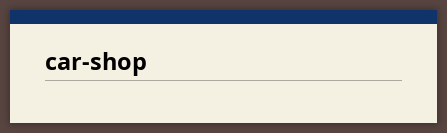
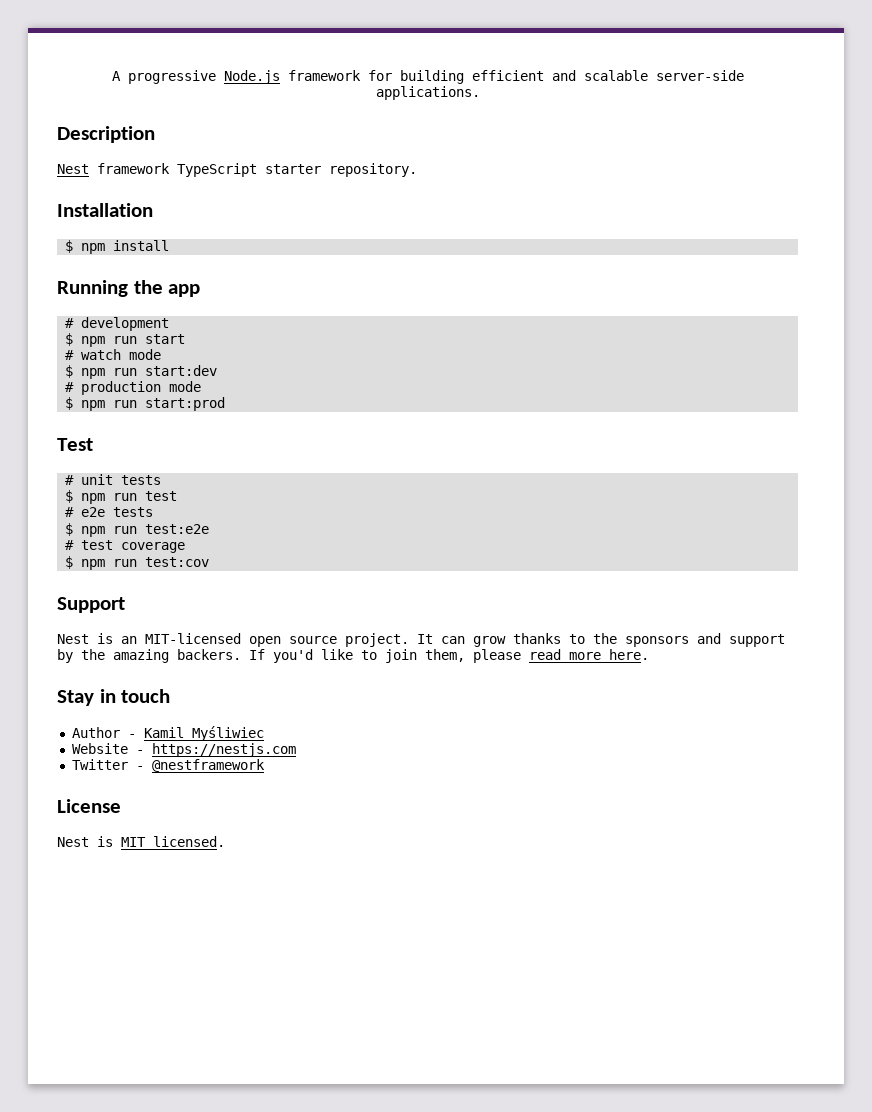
- car-shop
+ A progressive Node.js framework for building efficient and scalable server-side applications.
+ Description
+ Nest framework TypeScript starter repository.
+ Installation
+ $ npm install
+ Running the app
+ # development
+ $ npm run start
+ # watch mode
+ $ npm run start:dev
+ # production mode
+ $ npm run start:prod
+ Test
+ # unit tests
+ $ npm run test
+ # e2e tests
+ $ npm run test:e2e
+ # test coverage
+ $ npm run test:cov
+ Support
+ Nest is an MIT-licensed open source project. It can grow thanks to the sponsors and support by the amazing backers. If you'd like to join them, please read more here.
+ Stay in touch
+ Author - Kamil Myśliwiec
+ Website - https://nestjs.com
+ Twitter - @nestframework
+ License
+ Nest is MIT licensed.

